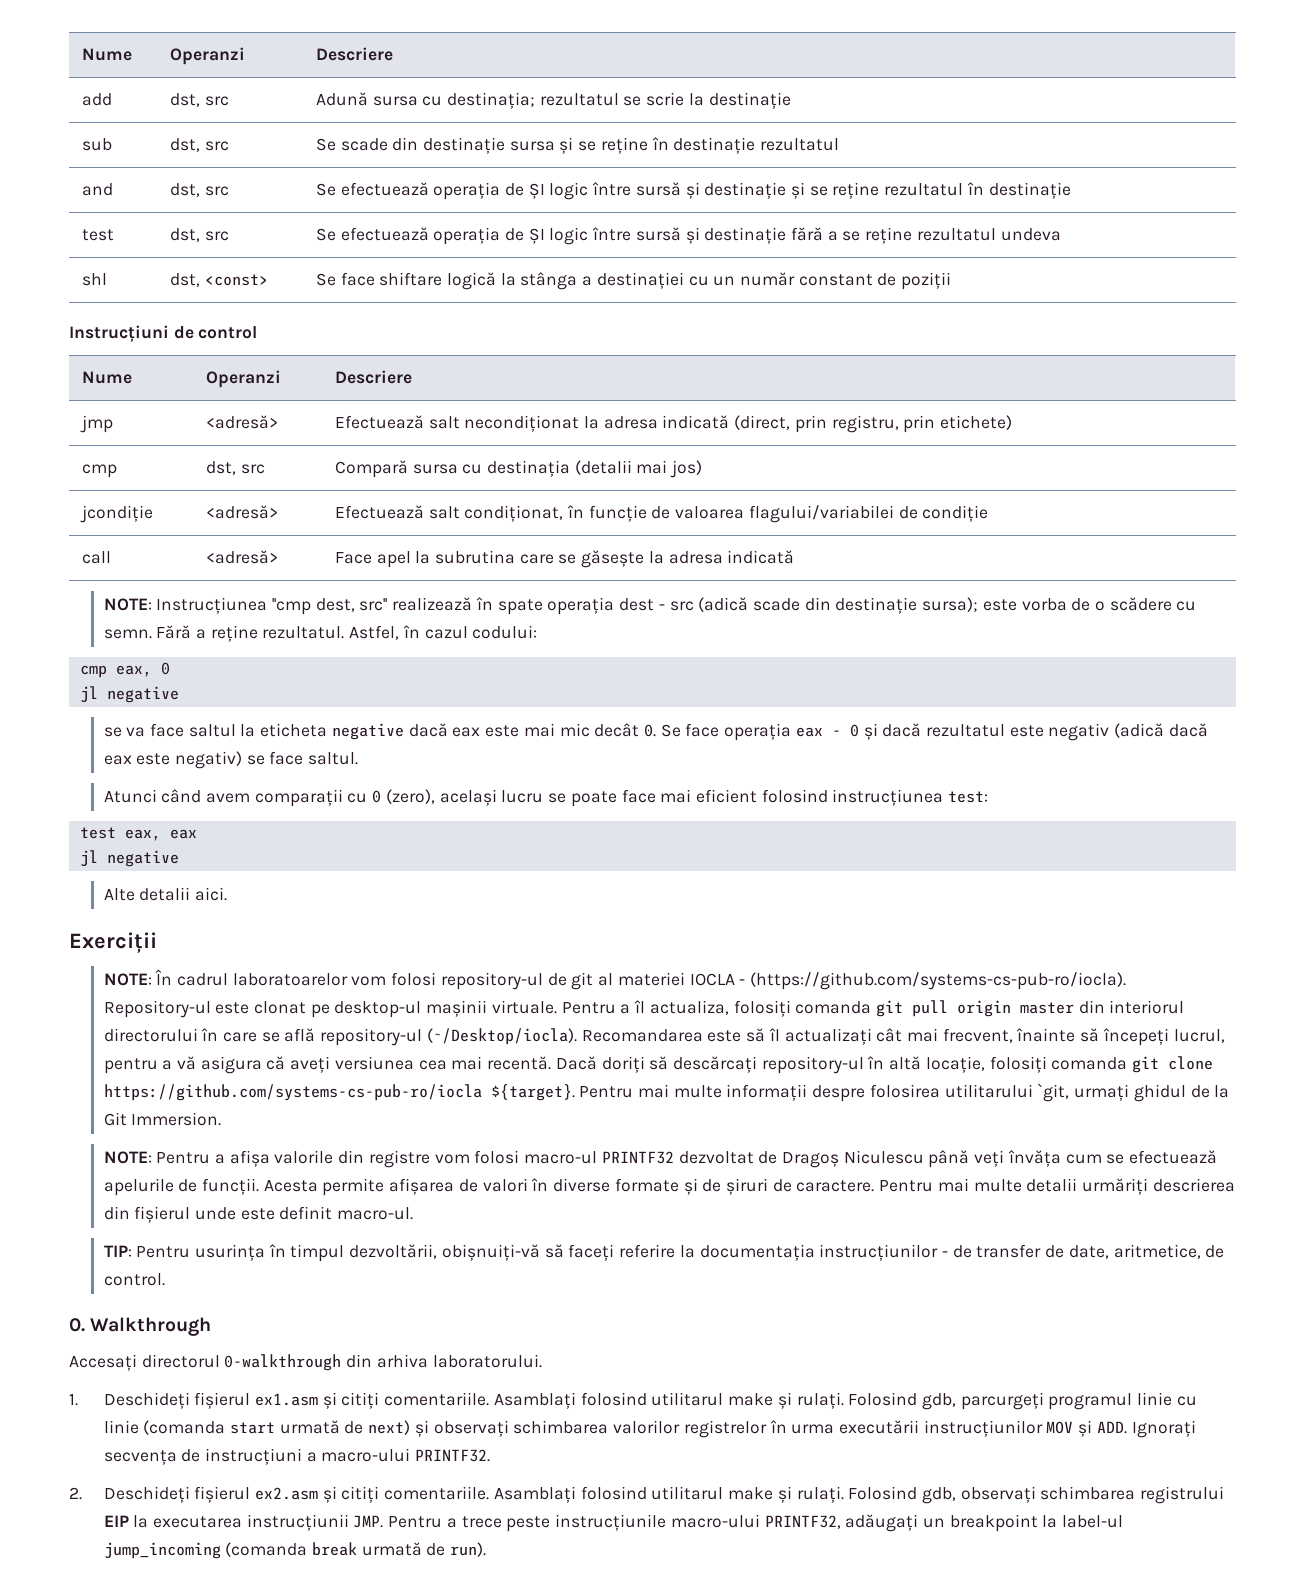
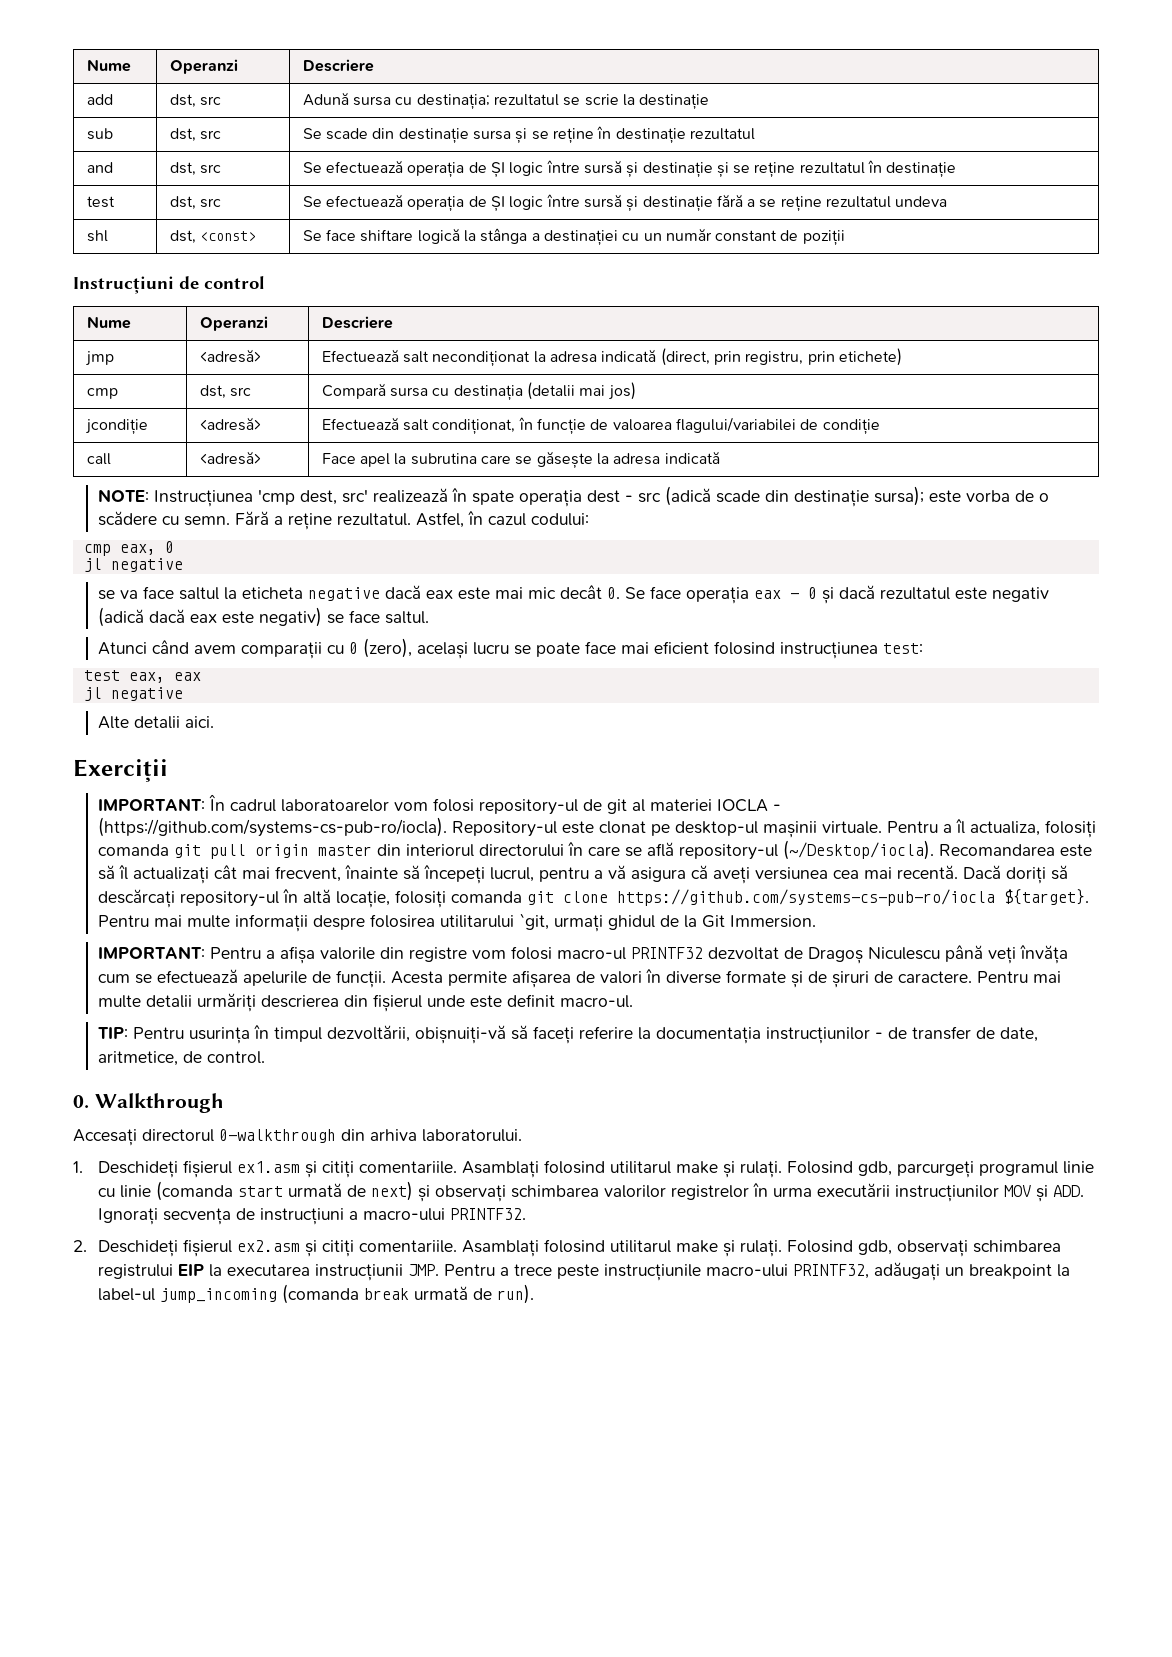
- NOTE: Instrucțiunea ''cmp dest, src'' realizează în spate operația dest - src (adică scade din destinație sursa); este vorba de o scădere cu semn.
+ NOTE: Instrucțiunea 'cmp dest, src' realizează în spate operația dest - src (adică scade din destinație sursa); este vorba de o scădere cu semn.
- NOTE: În cadrul laboratoarelor vom folosi repository-ul de git al materiei IOCLA - (https://github.com/systems-cs-pub-ro/iocla). Repository-ul este clonat pe desktop-ul mașinii virtuale.
+ IMPORTANT: În cadrul laboratoarelor vom folosi repository-ul de git al materiei IOCLA - (https://github.com/systems-cs-pub-ro/iocla). Repository-ul este clonat pe desktop-ul mașinii virtuale.
- NOTE: Pentru a afișa valorile din registre vom folosi macro-ul PRINTF32 dezvoltat de Dragoș Niculescu până veți învăța cum se efectuează apelurile de funcții.
+ IMPORTANT: Pentru a afișa valorile din registre vom folosi macro-ul PRINTF32 dezvoltat de Dragoș Niculescu până veți învăța cum se efectuează apelurile de funcții.

